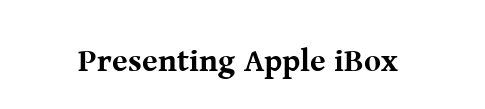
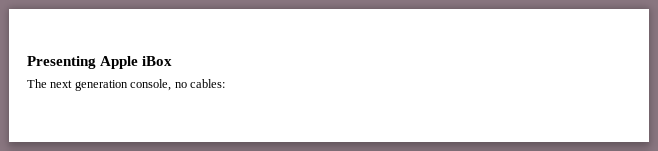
+ The next generation console, no cables:

